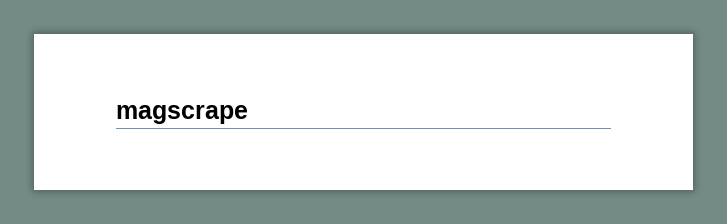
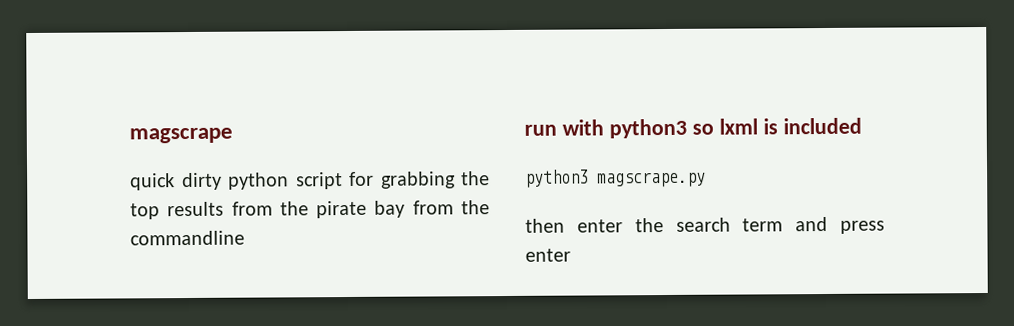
+ quick dirty python script for grabbing the top results from the pirate bay from the commandline
+ run with python3 so lxml is included
+ python3 magscrape.py
+ then enter the search term and press enter

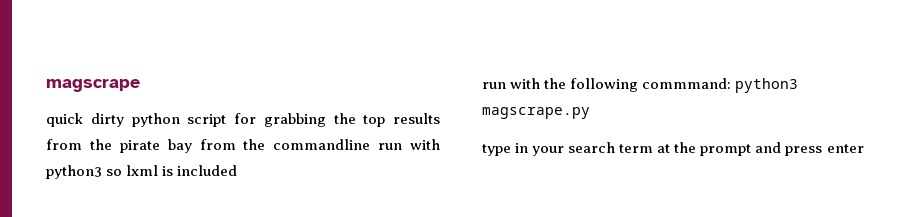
- quick dirty python script for grabbing the top results from the pirate bay from the commandline
- run with python3 so lxml is included
+ quick dirty python script for grabbing the top results from the pirate bay from the commandline run with python3 so lxml is included
- python3 magscrape.py
- then enter the search term and press enter
+ run with the following commmand: python3 magscrape.py
+ type in your search term at the prompt and press enter

